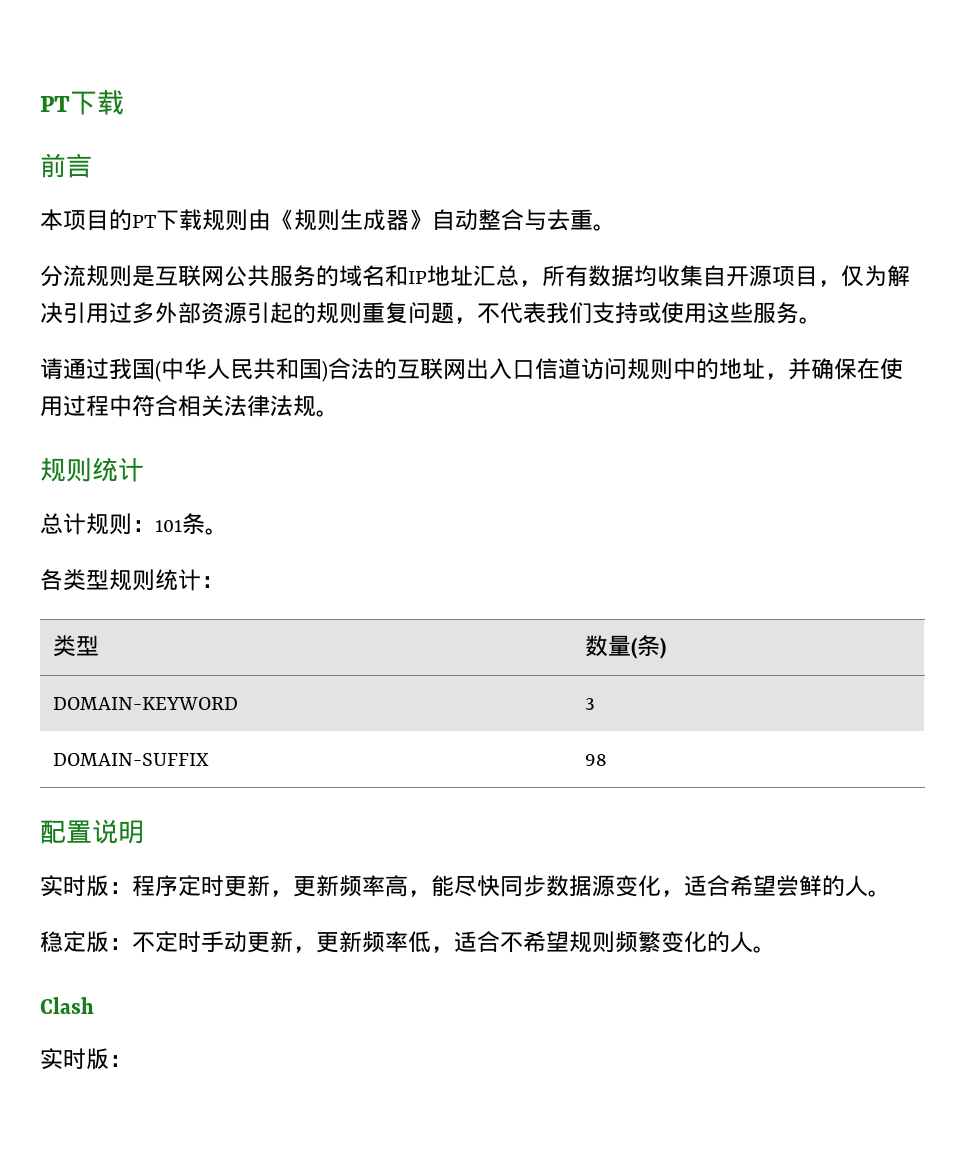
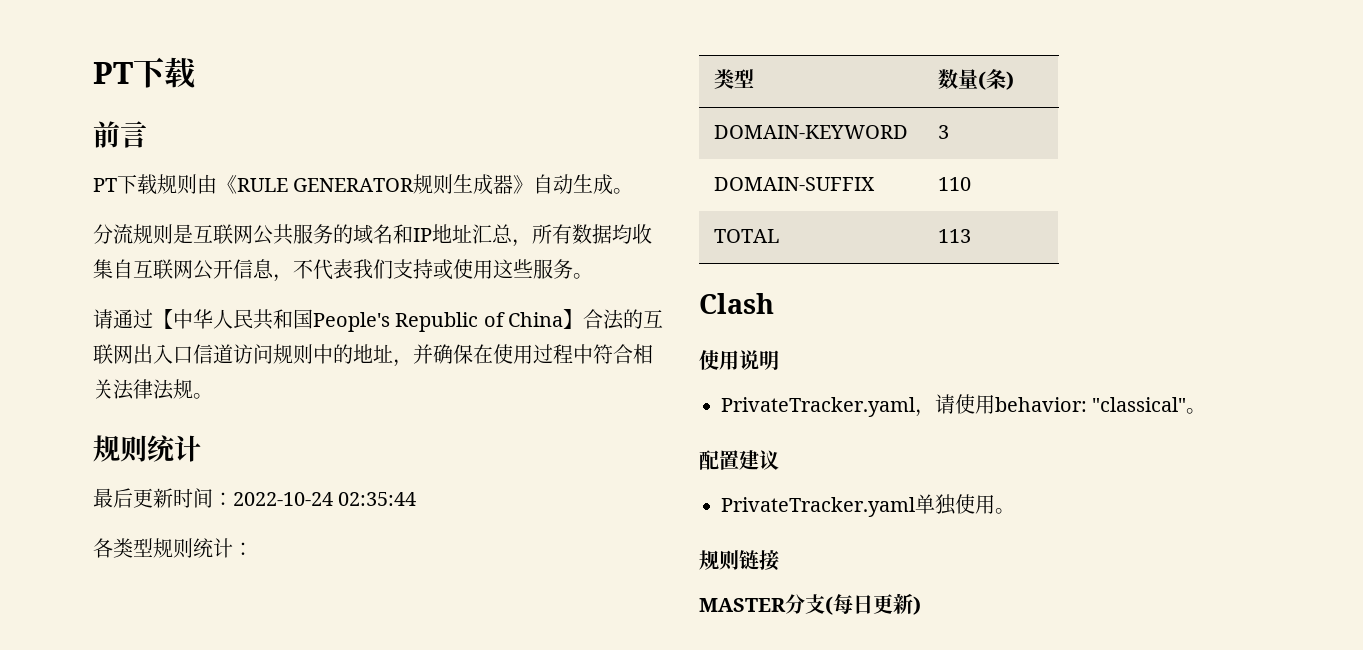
- 本项目的PT下载规则由《规则生成器》自动整合与去重。
+ PT下载规则由《RULE GENERATOR规则生成器》自动生成。
- 分流规则是互联网公共服务的域名和IP地址汇总，所有数据均收集自开源项目，仅为解决引用过多外部资源引起的规则重复问题，不代表我们支持或使用这些服务。
+ 分流规则是互联网公共服务的域名和IP地址汇总，所有数据均收集自互联网公开信息，不代表我们支持或使用这些服务。
- 请通过我国(中华人民共和国)合法的互联网出入口信道访问规则中的地址，并确保在使用过程中符合相关法律法规。
+ 请通过【中华人民共和国People's Republic of China】合法的互联网出入口信道访问规则中的地址，并确保在使用过程中符合相关法律法规。
- 总计规则：101条。
+ 最后更新时间：2022-10-24 02:35:44
- DOMAIN-SUFFIX | 98
- 配置说明
- 实时版：程序定时更新，更新频率高，能尽快同步数据源变化，适合希望尝鲜的人。
- 稳定版：不定时手动更新，更新频率低，适合不希望规则频繁变化的人。
+ DOMAIN-SUFFIX | 110
+ TOTAL | 113
  Clash
- 实时版：
+ 使用说明
+ PrivateTracker.yaml，请使用behavior: "classical"。
+ 配置建议
+ PrivateTracker.yaml单独使用。
+ 规则链接
+ MASTER分支(每日更新)

